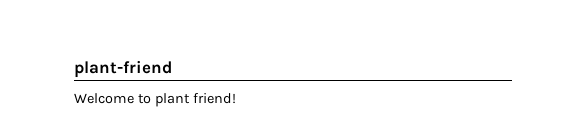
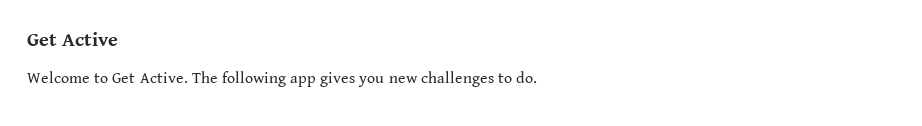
- plant-friend
+ Get Active
- Welcome to plant friend!
+ Welcome to Get Active. The following app gives you new challenges to do.

